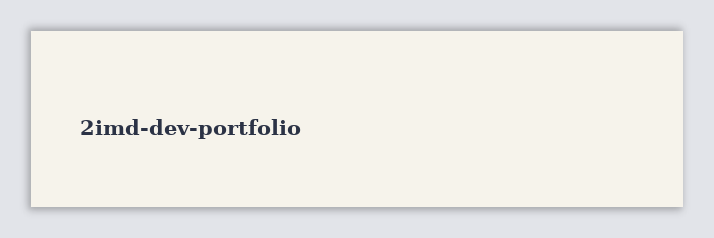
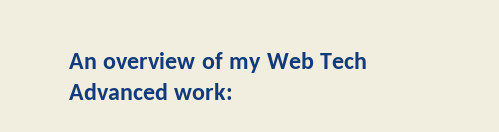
- 2imd-dev-portfolio
+ An overview of my Web Tech Advanced work:

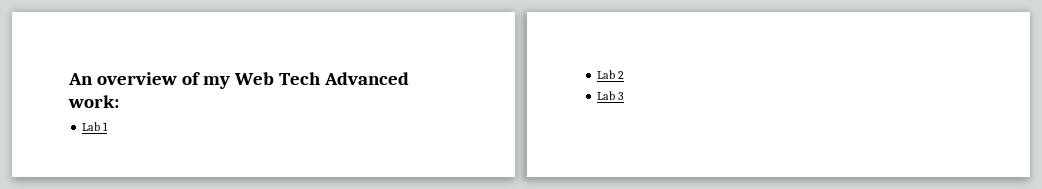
+ Lab 1
+ Lab 2
+ Lab 3

